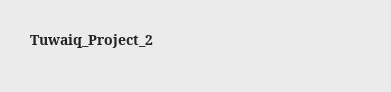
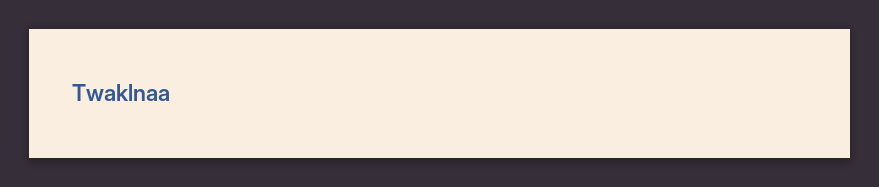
- Tuwaiq_Project_2
+ Twaklnaa

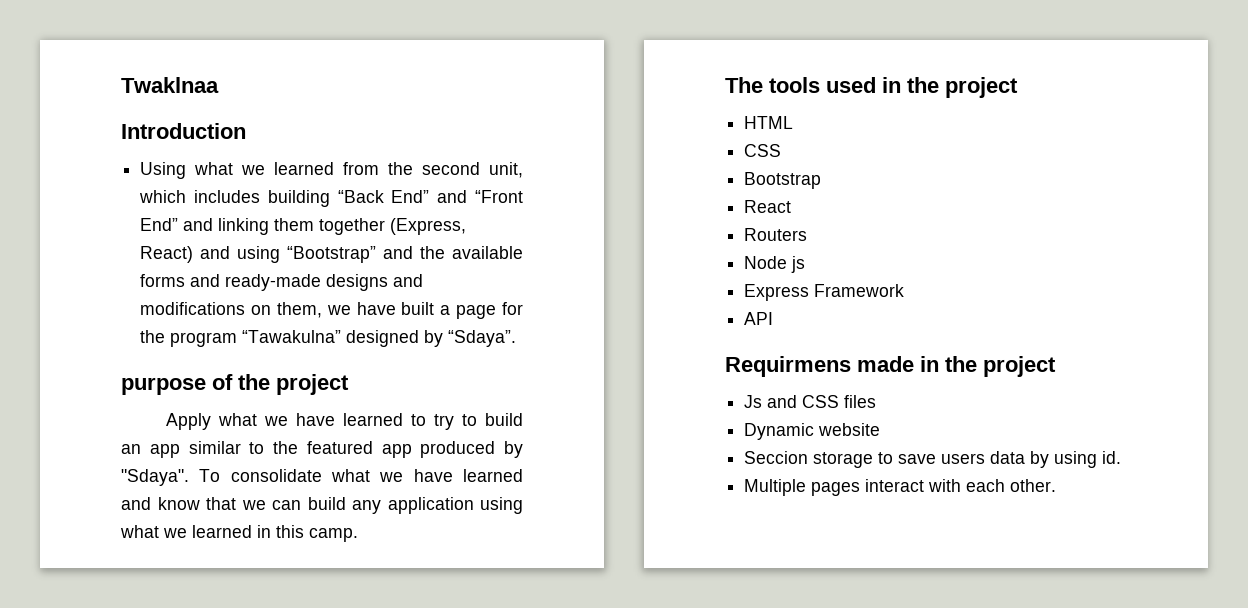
+ Introduction
+ Using what we learned from the second unit, which includes building “Back End” and “Front End” and linking them together (Express, React) and using “Bootstrap” and the available forms and ready-made designs and modifications on them, we have built a page for the program “Tawakulna” designed by “Sdaya”.
+ purpose of the project
+ Apply what we have learned to try to build an app similar to the featured app produced by "Sdaya". To consolidate what we have learned and know that we can build any application using what we learned in this camp.
+ The tools used in the project
+ HTML
+ CSS
+ Bootstrap
+ React
+ Routers
+ Node js
+ Express Framework
+ API
+ Requirmens made in the project
+ Js and CSS files
+ Dynamic website
+ Seccion storage to save users data by using id.
+ Multiple pages interact with each other.

